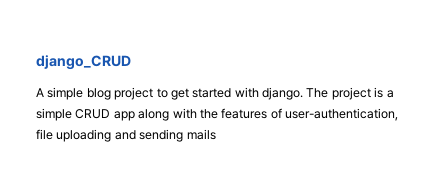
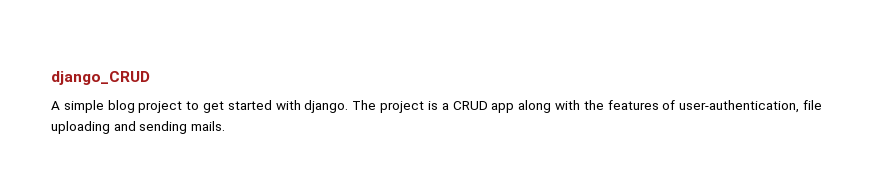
- The project is a simple CRUD app along with the features of user-authentication, file uploading and sending mails
+ The project is a CRUD app along with the features of user-authentication, file uploading and sending mails.

